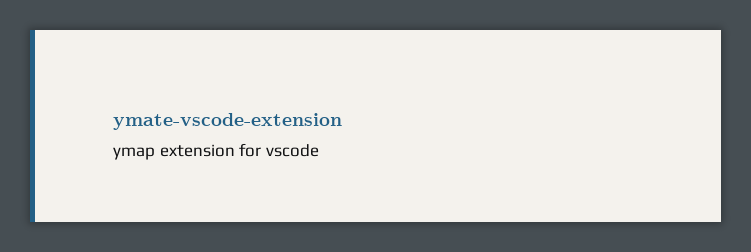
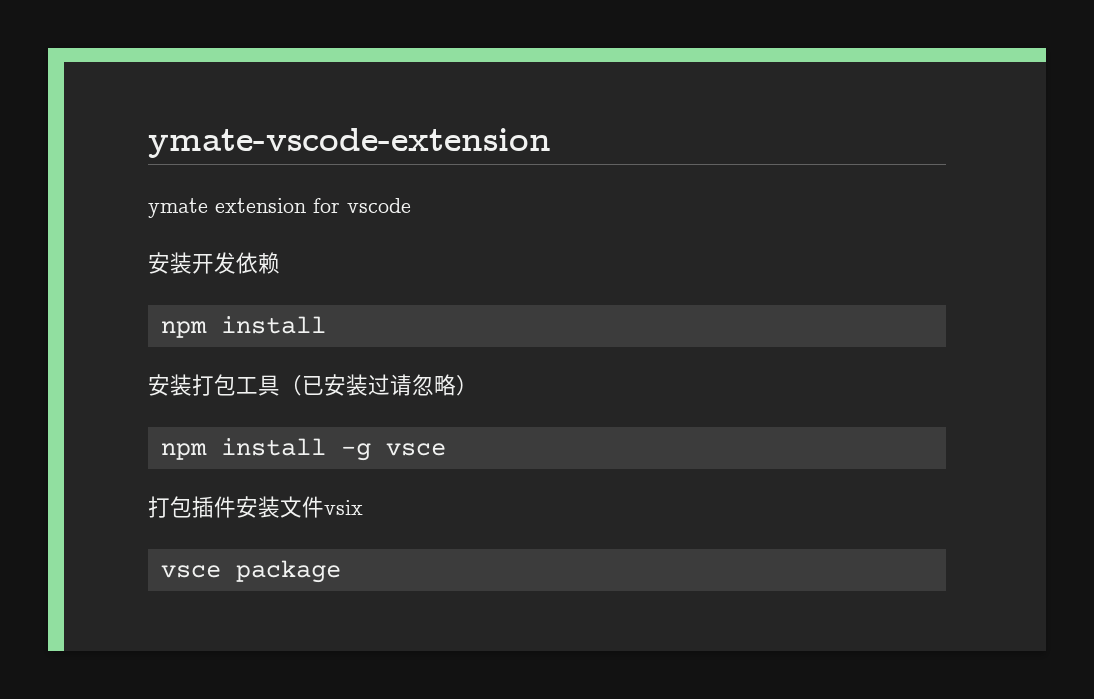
- ymap extension for vscode
+ ymate extension for vscode
+ 安装开发依赖
+ npm install
+ 安装打包工具（已安装过请忽略）
+ npm install -g vsce
+ 打包插件安装文件vsix
+ vsce package

